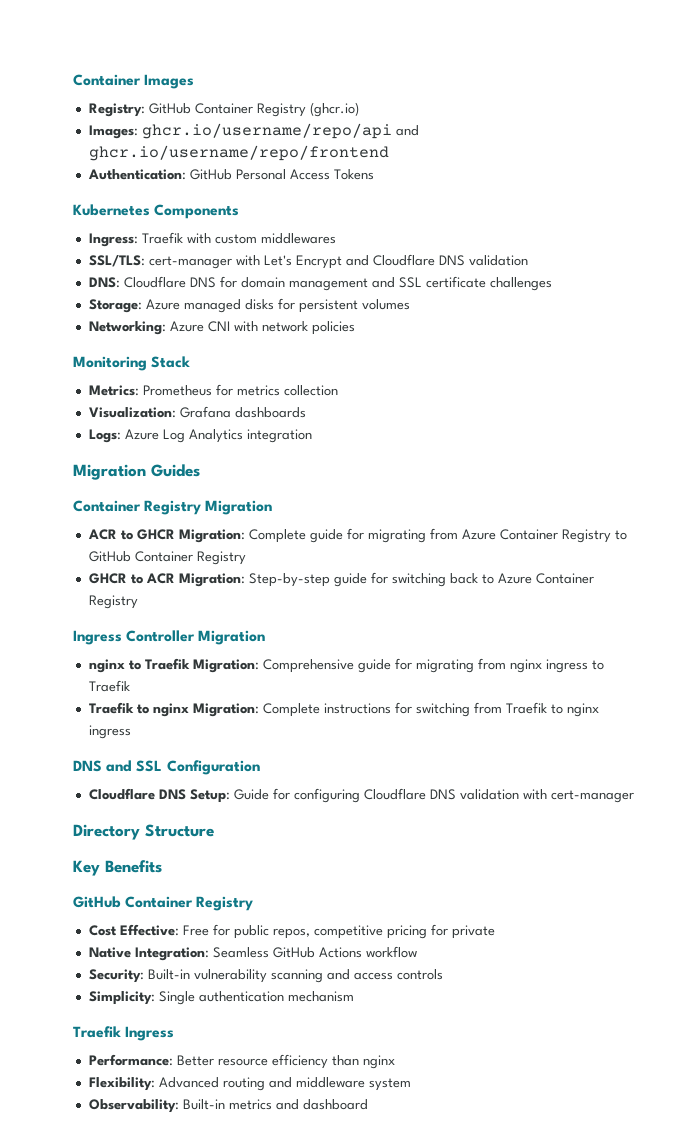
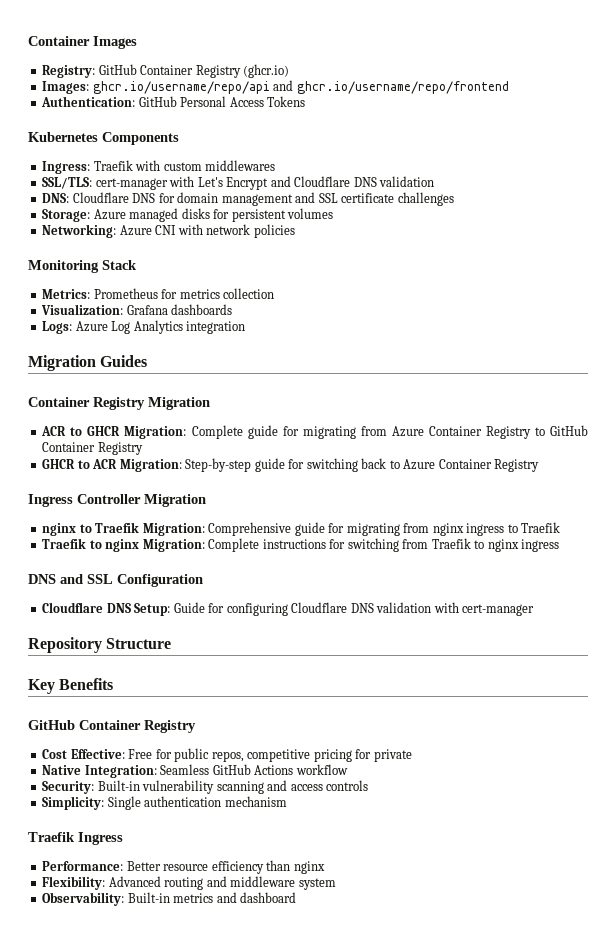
- Directory Structure
+ Repository Structure

